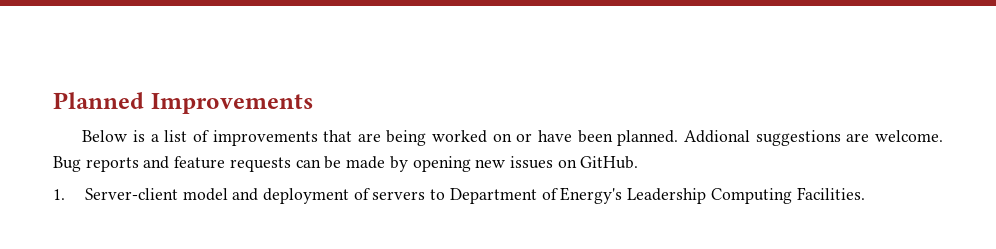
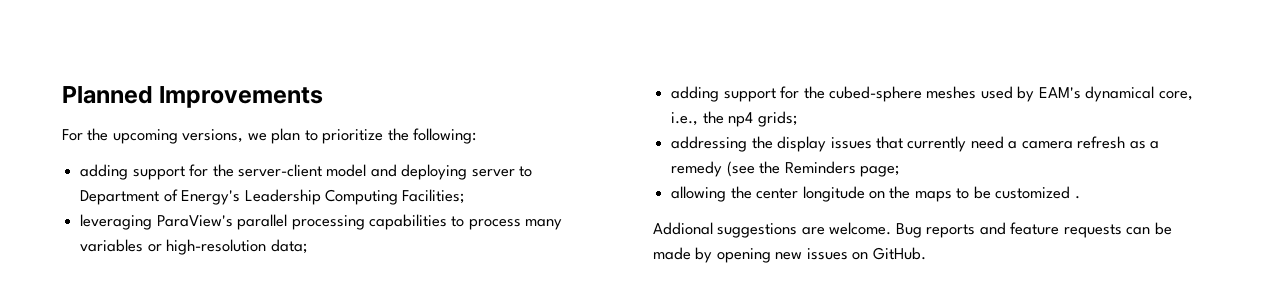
- Below is a list of improvements that are being worked on or have been planned. Addional suggestions are welcome.
+ For the upcoming versions, we plan to prioritize the following:
+ adding support for the server-client model and deploying server to Department of Energy's Leadership Computing Facilities;
+ leveraging ParaView's parallel processing capabilities to process many variables or high-resolution data;
+ adding support for the cubed-sphere meshes used by EAM's dynamical core, i.e., the np4 grids;
+ addressing the display issues that currently need a camera refresh as a remedy (see the Reminders page;
+ allowing the center longitude on the maps to be customized .
+ Addional suggestions are welcome.
- 1. Server-client model and deployment of servers to Department of Energy's Leadership Computing Facilities.

